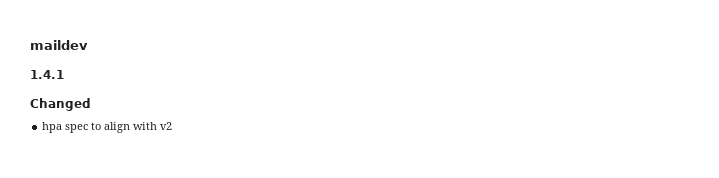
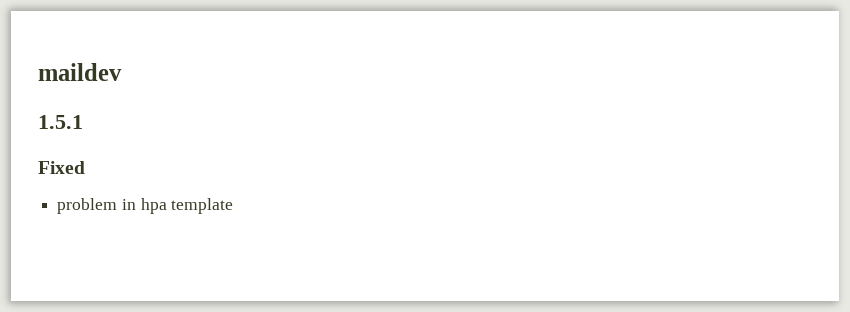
- 1.4.1
- Changed
- hpa spec to align with v2
+ 1.5.1
+ Fixed
+ problem in hpa template

